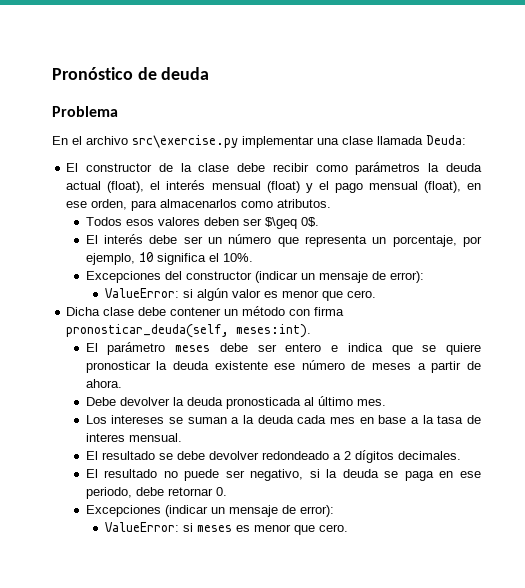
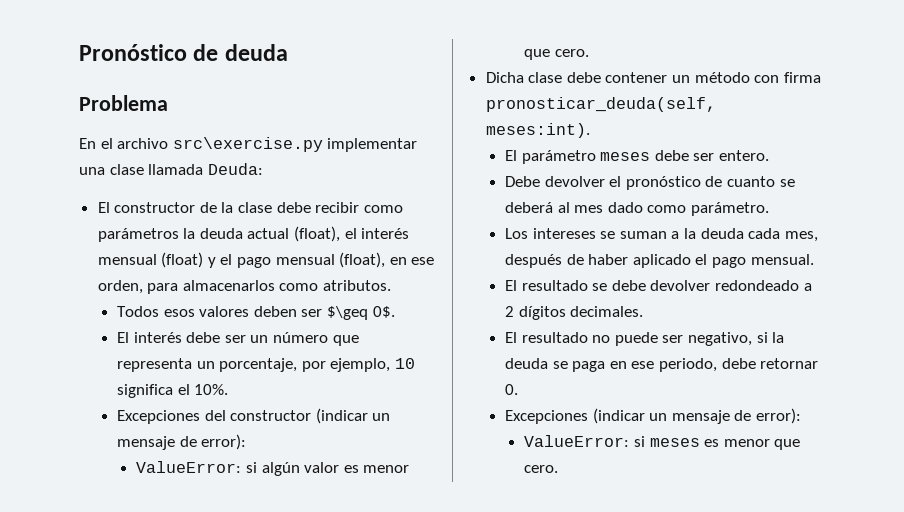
- El parámetro meses debe ser entero e indica que se quiere pronosticar la deuda existente ese número de meses a partir de ahora.
- Debe devolver la deuda pronosticada al último mes.
+ El parámetro meses debe ser entero.
+ Debe devolver el pronóstico de cuanto se deberá al mes dado como parámetro.
- Los intereses se suman a la deuda cada mes en base a la tasa de interes mensual.
+ Los intereses se suman a la deuda cada mes, después de haber aplicado el pago mensual.

